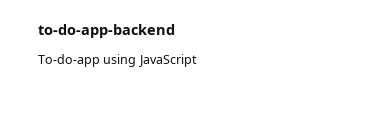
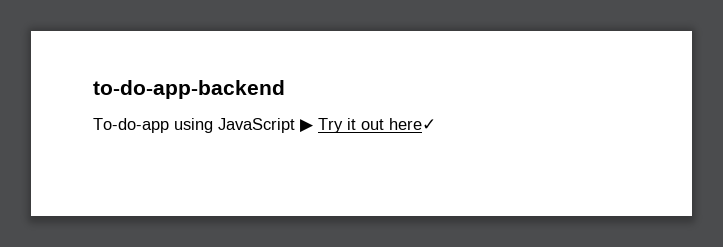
- To-do-app using JavaScript
+ To-do-app using JavaScript ▶ Try it out here✓

